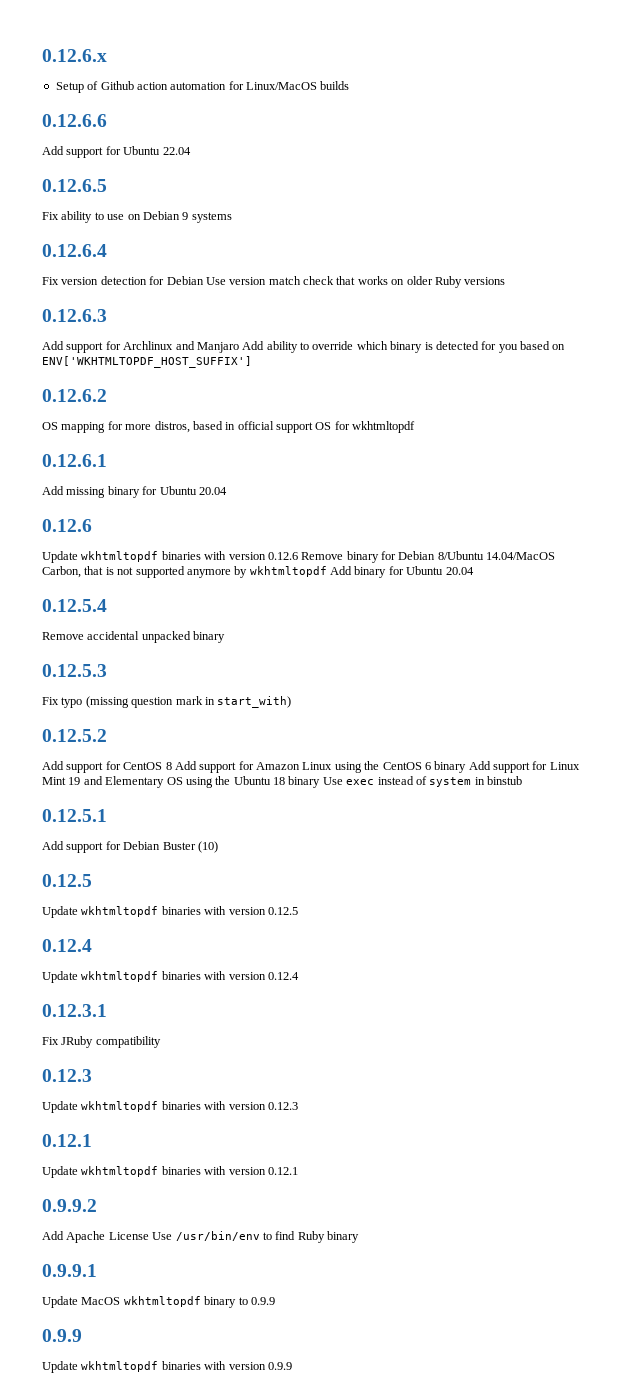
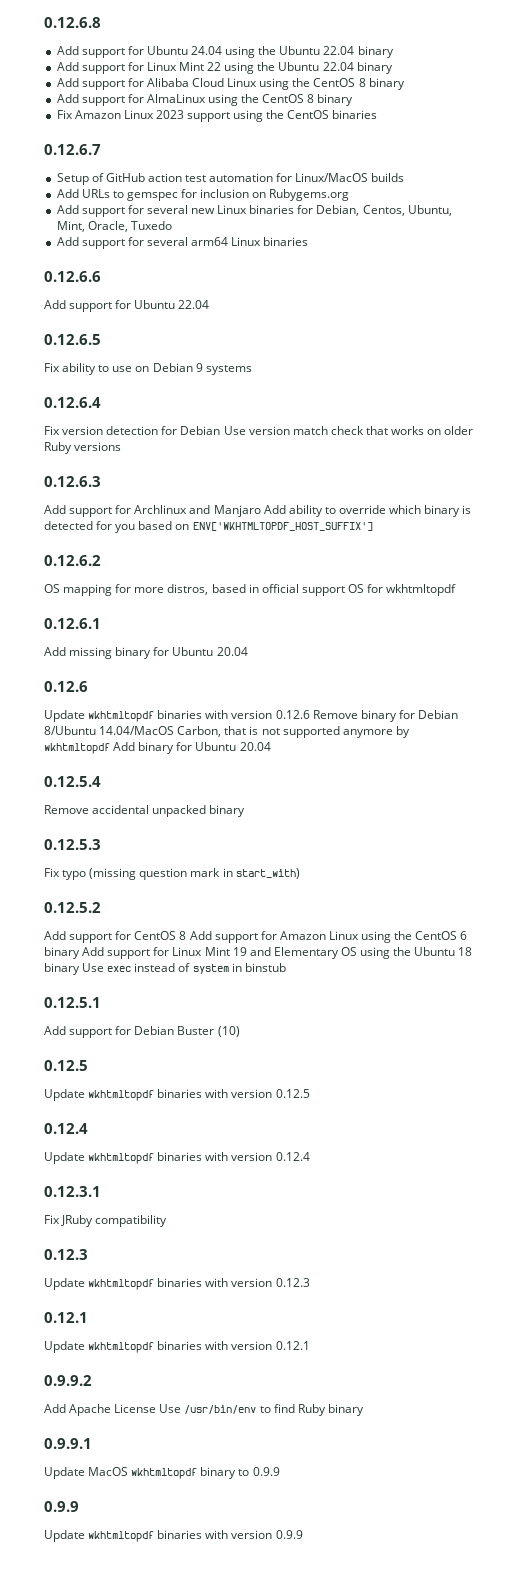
- 0.12.6.x
+ 0.12.6.8
+ Add support for Ubuntu 24.04 using the Ubuntu 22.04 binary
+ Add support for Linux Mint 22 using the Ubuntu 22.04 binary
+ Add support for Alibaba Cloud Linux using the CentOS 8 binary
+ Add support for AlmaLinux using the CentOS 8 binary
+ Fix Amazon Linux 2023 support using the CentOS binaries
+ 0.12.6.7
- Setup of Github action automation for Linux/MacOS builds
+ Setup of GitHub action test automation for Linux/MacOS builds
+ Add URLs to gemspec for inclusion on Rubygems.org
+ Add support for several new Linux binaries for Debian, Centos, Ubuntu, Mint, Oracle, Tuxedo
+ Add support for several arm64 Linux binaries

